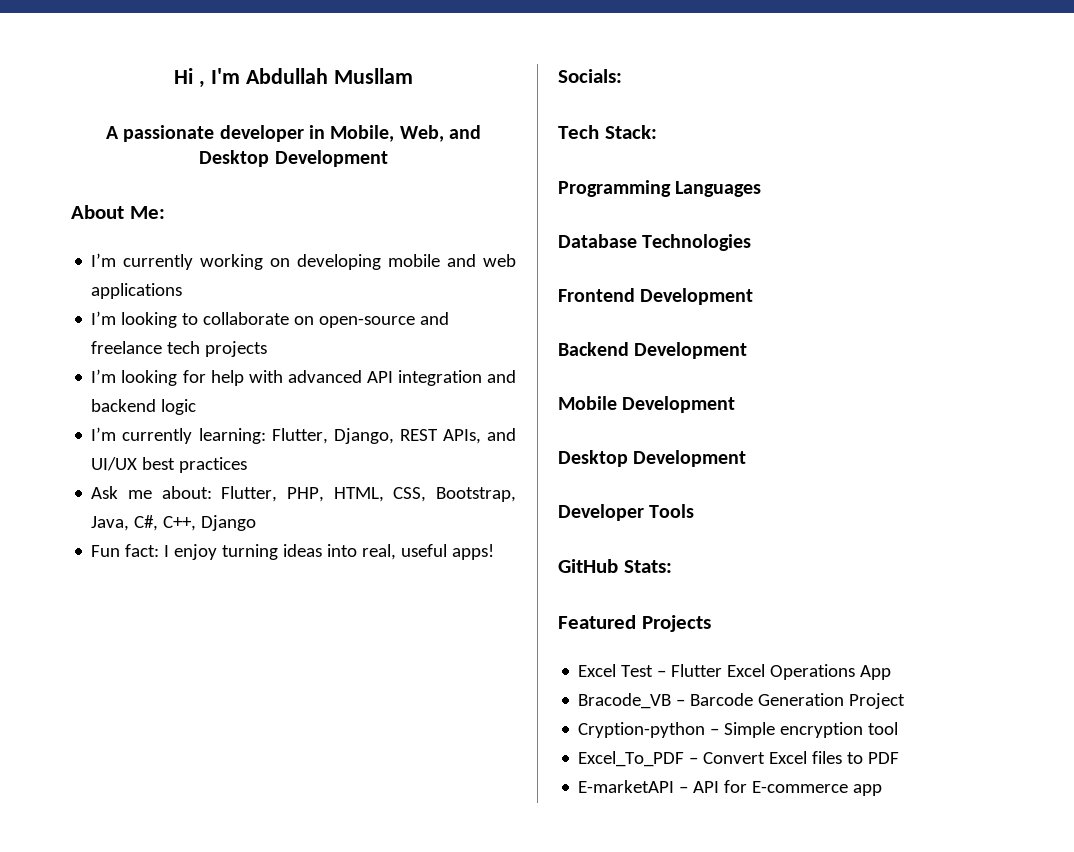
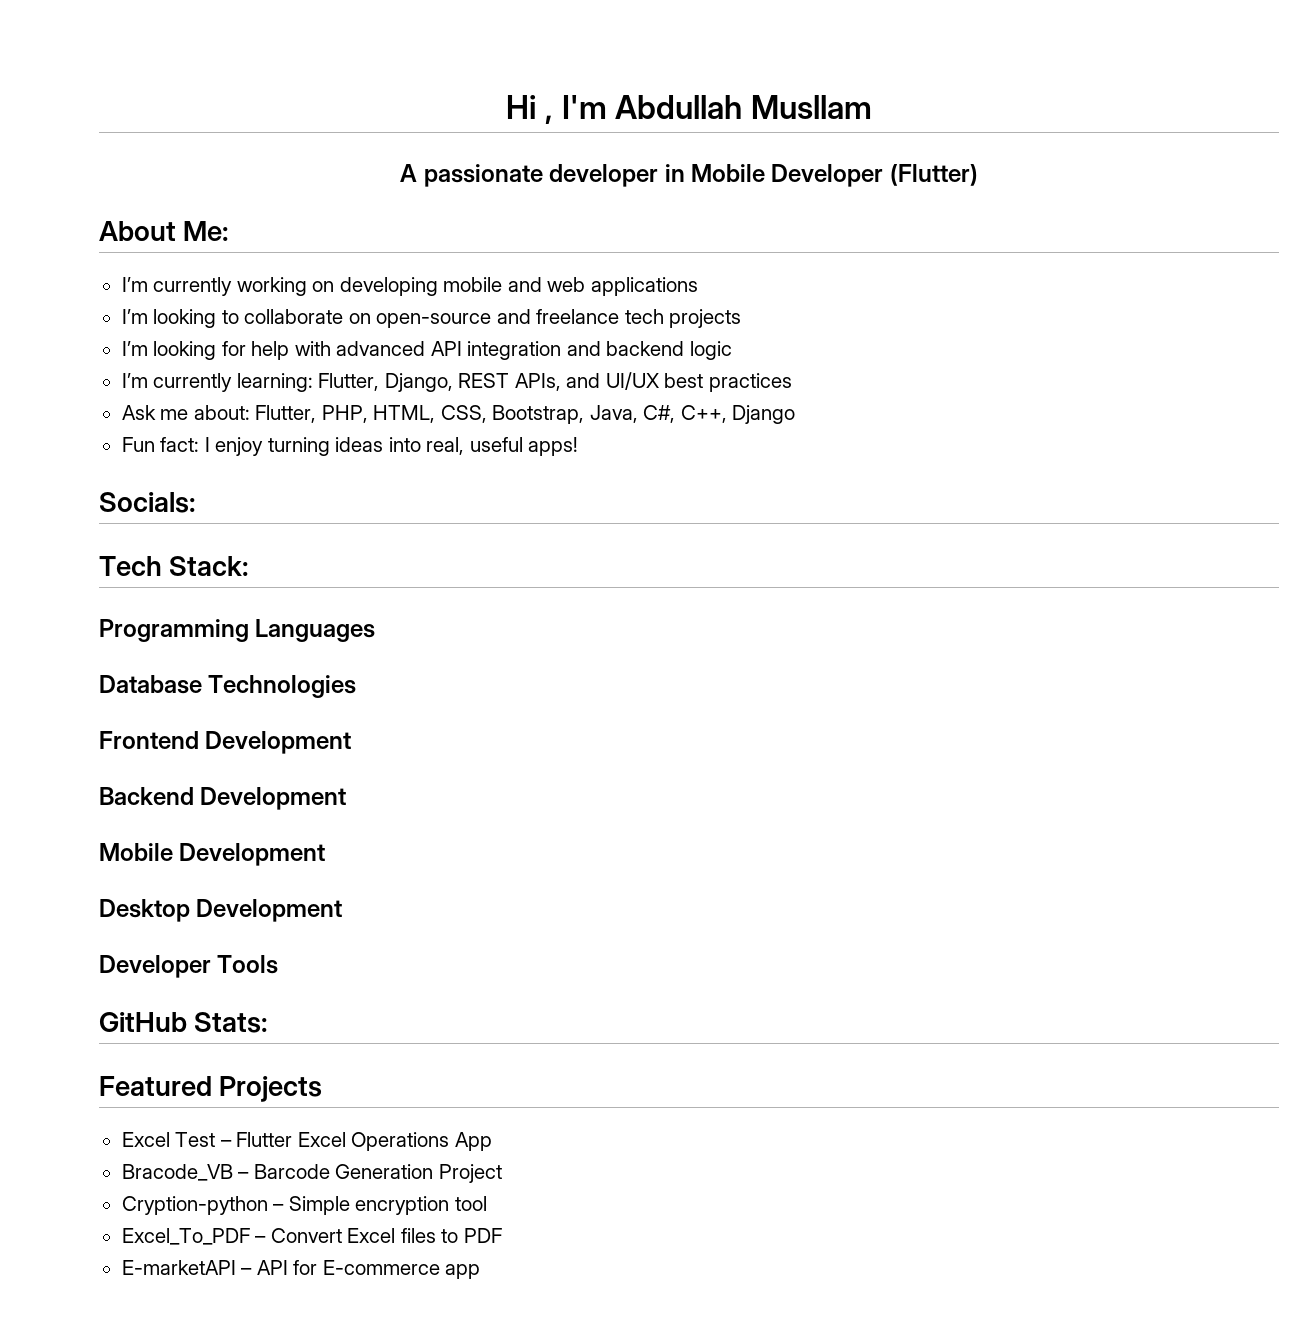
- A passionate developer in Mobile, Web, and Desktop Development
+ A passionate developer in Mobile Developer (Flutter)

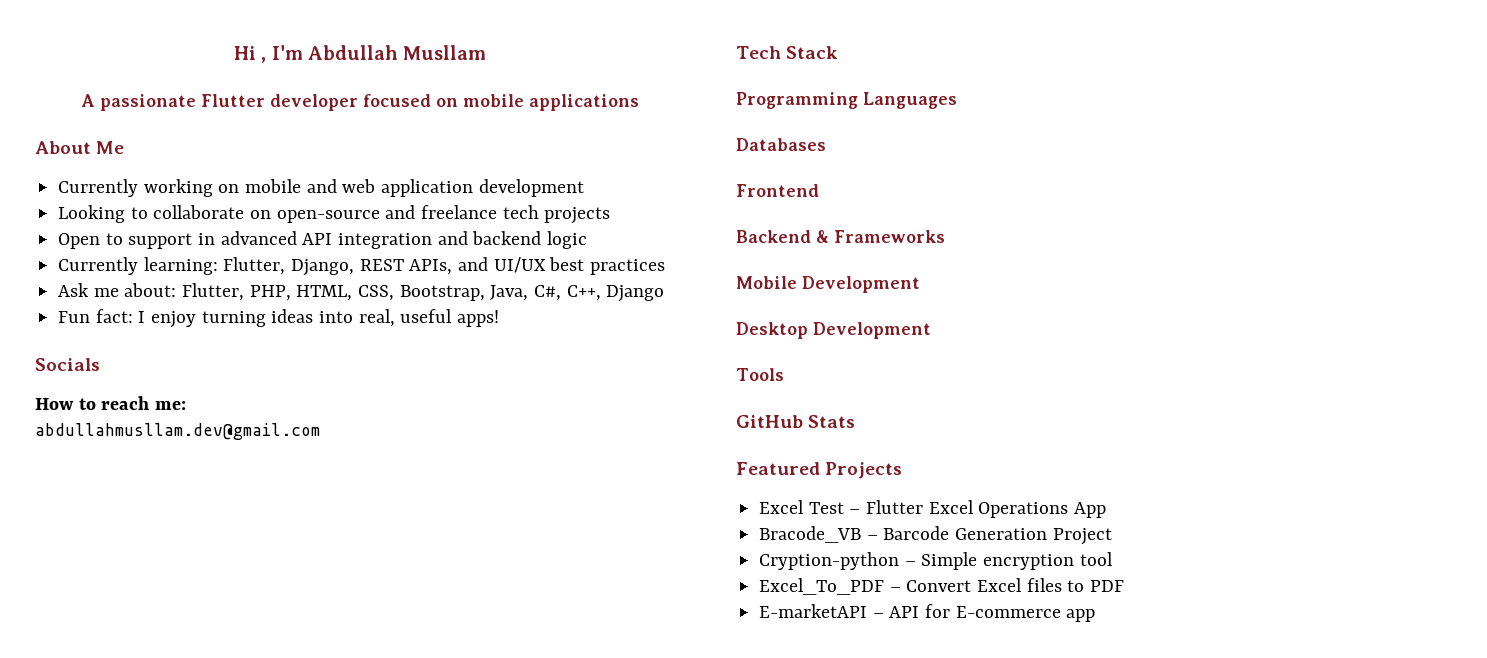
- A passionate developer in Mobile Developer (Flutter)
- About Me:
- I’m currently working on developing mobile and web applications
- I’m looking to collaborate on open-source and freelance tech projects
+ A passionate Flutter developer focused on mobile applications
+ About Me
+ Currently working on mobile and web application development
+ Looking to collaborate on open-source and freelance tech projects
- I’m looking for help with advanced API integration and backend logic
+ Open to support in advanced API integration and backend logic
- I’m currently learning: Flutter, Django, REST APIs, and UI/UX best practices
+ Currently learning: Flutter, Django, REST APIs, and UI/UX best practices
- Socials:
+ Socials
+ How to reach me:
+ abdullahmusllam.dev@gmail.com
- Tech Stack:
+ Tech Stack
- Database Technologies
+ Databases
- Frontend Development
+ Frontend
- Backend Development
+ Backend & Frameworks
- Developer Tools
+ Tools
- GitHub Stats:
+ GitHub Stats

